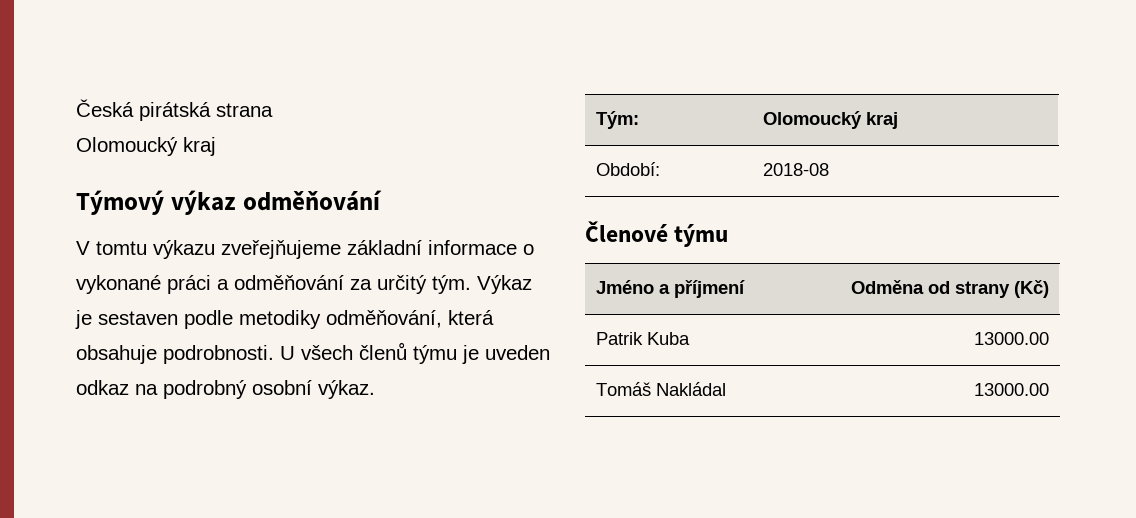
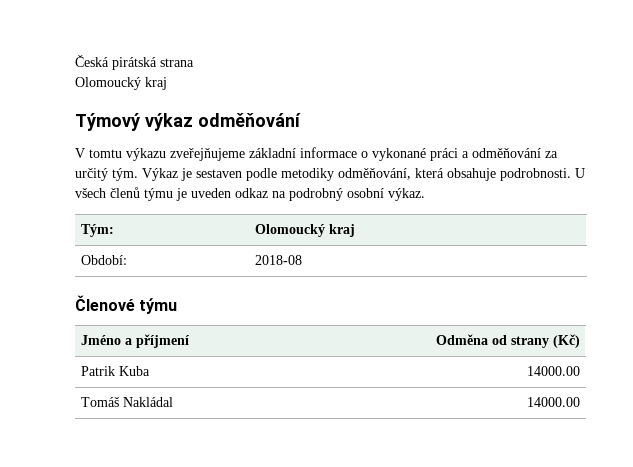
- Patrik Kuba | 13000.00
+ Patrik Kuba | 14000.00
- Tomáš Nakládal | 13000.00
+ Tomáš Nakládal | 14000.00

